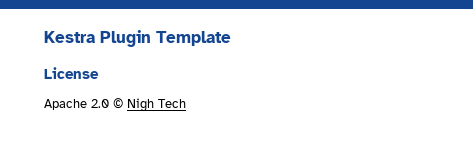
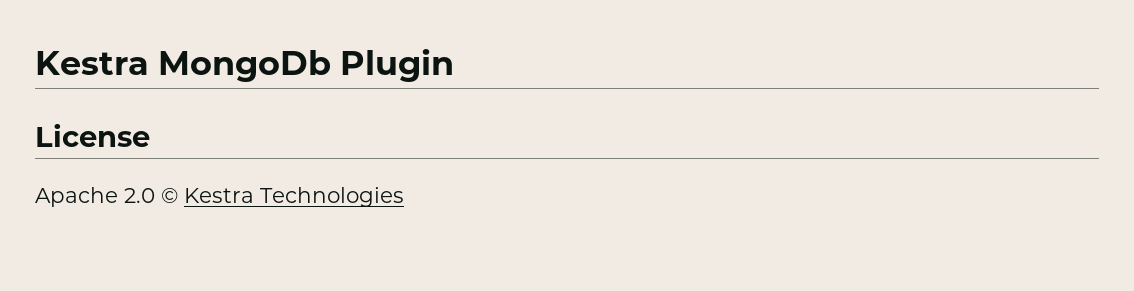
- Kestra Plugin Template
+ Kestra MongoDb Plugin
- Apache 2.0 © Nigh Tech
+ Apache 2.0 © Kestra Technologies

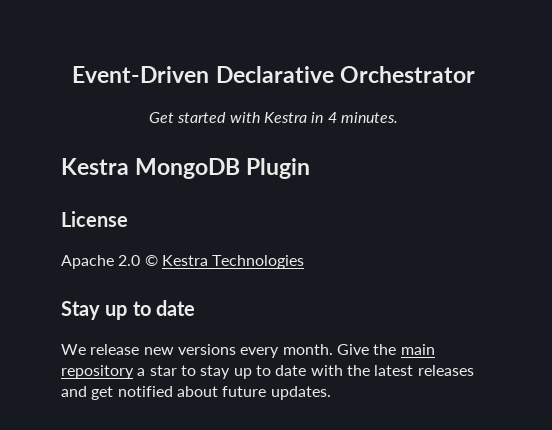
- Kestra MongoDb Plugin
+ Event-Driven Declarative Orchestrator
+ Get started with Kestra in 4 minutes.
+ Kestra MongoDB Plugin
+ Stay up to date
+ We release new versions every month. Give the main repository a star to stay up to date with the latest releases and get notified about future updates.

